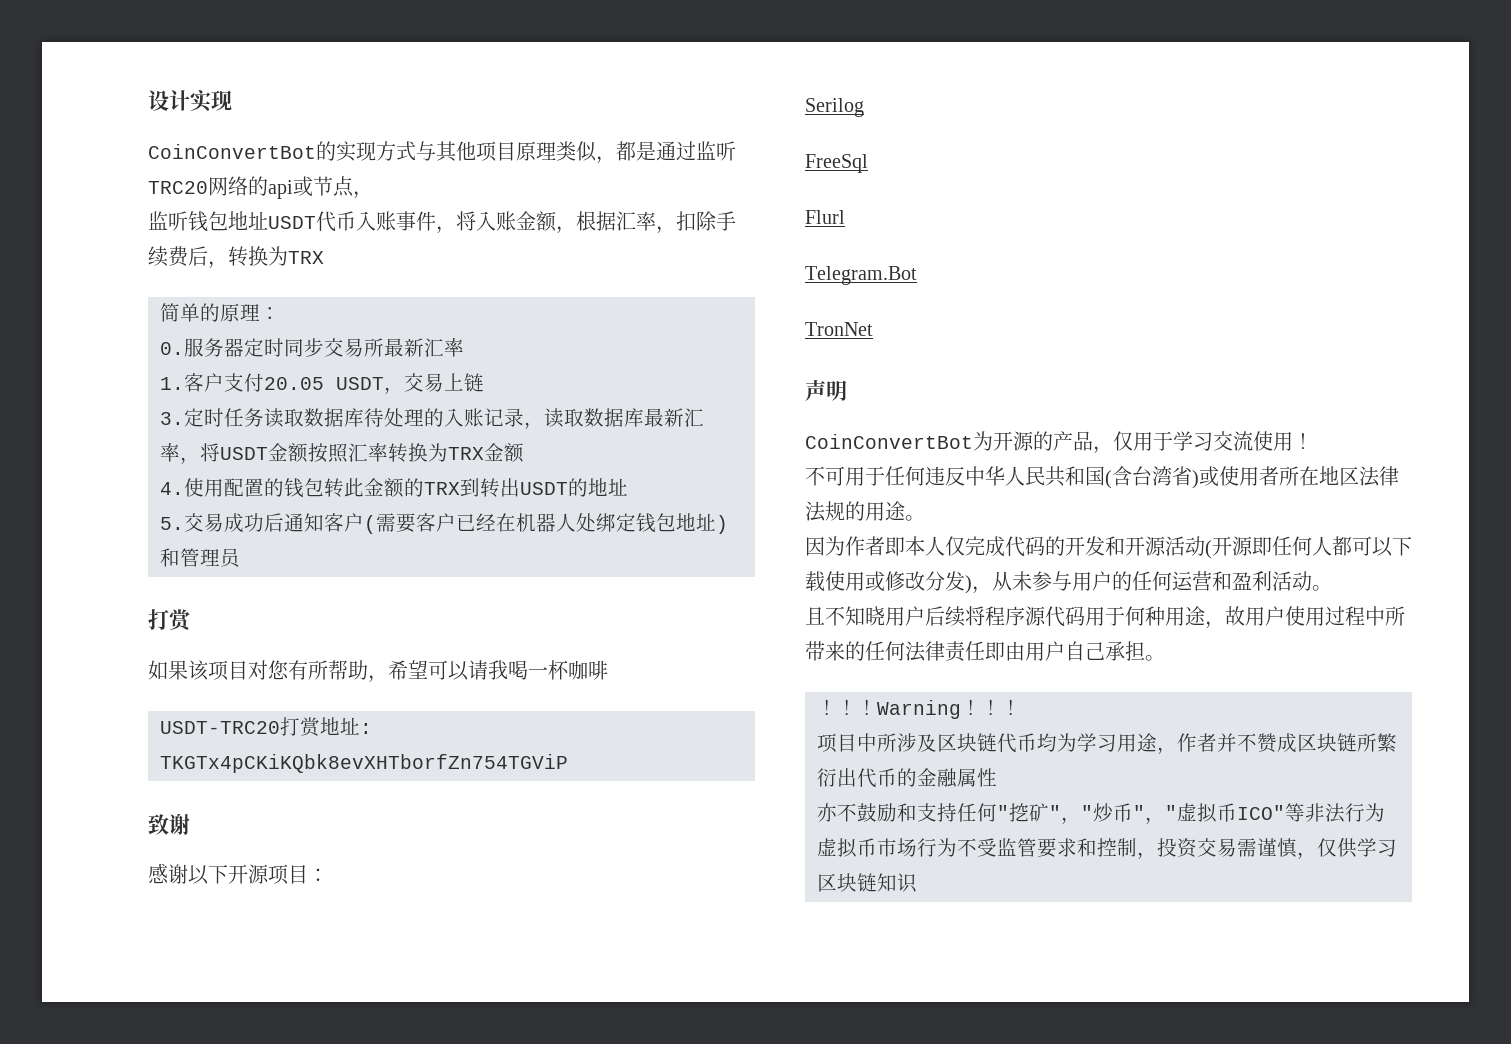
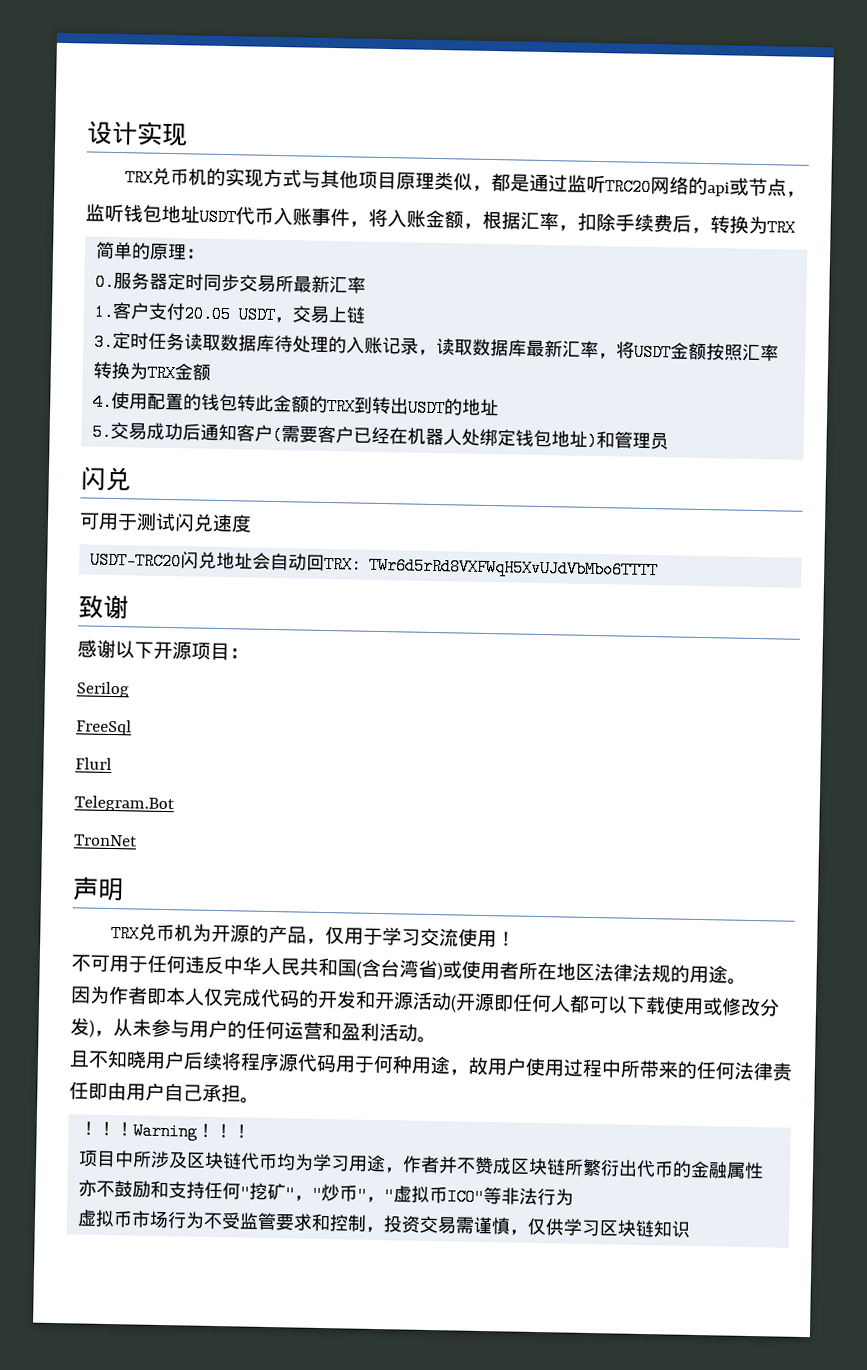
- CoinConvertBot的实现方式与其他项目原理类似，都是通过监听TRC20网络的api或节点，
+ TRX兑币机的实现方式与其他项目原理类似，都是通过监听TRC20网络的api或节点，
  5.交易成功后通知客户(需要客户已经在机器人处绑定钱包地址)和管理员
- 打赏
- 如果该项目对您有所帮助，希望可以请我喝一杯咖啡
- USDT-TRC20打赏地址: TKGTx4pCKiKQbk8evXHTborfZn754TGViP
+ 闪兑
+ 可用于测试闪兑速度
+ USDT-TRC20闪兑地址会自动回TRX: TWr6d5rRd8VXFWqH5XvUJdVbMbo6TTTT
- CoinConvertBot为开源的产品，仅用于学习交流使用！
+ TRX兑币机为开源的产品，仅用于学习交流使用！

